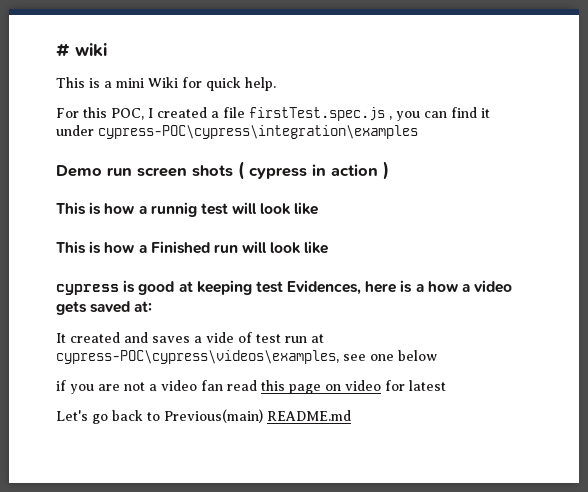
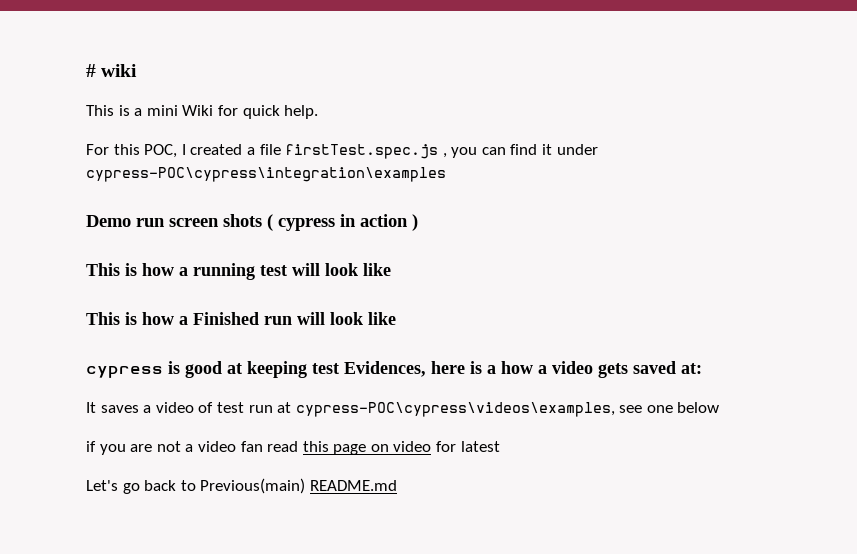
- This is how a runnig test will look like
+ This is how a running test will look like
- It created and saves a vide of test run at cypress-POC\cypress\videos\examples, see one below
+ It saves a video of test run at cypress-POC\cypress\videos\examples, see one below

